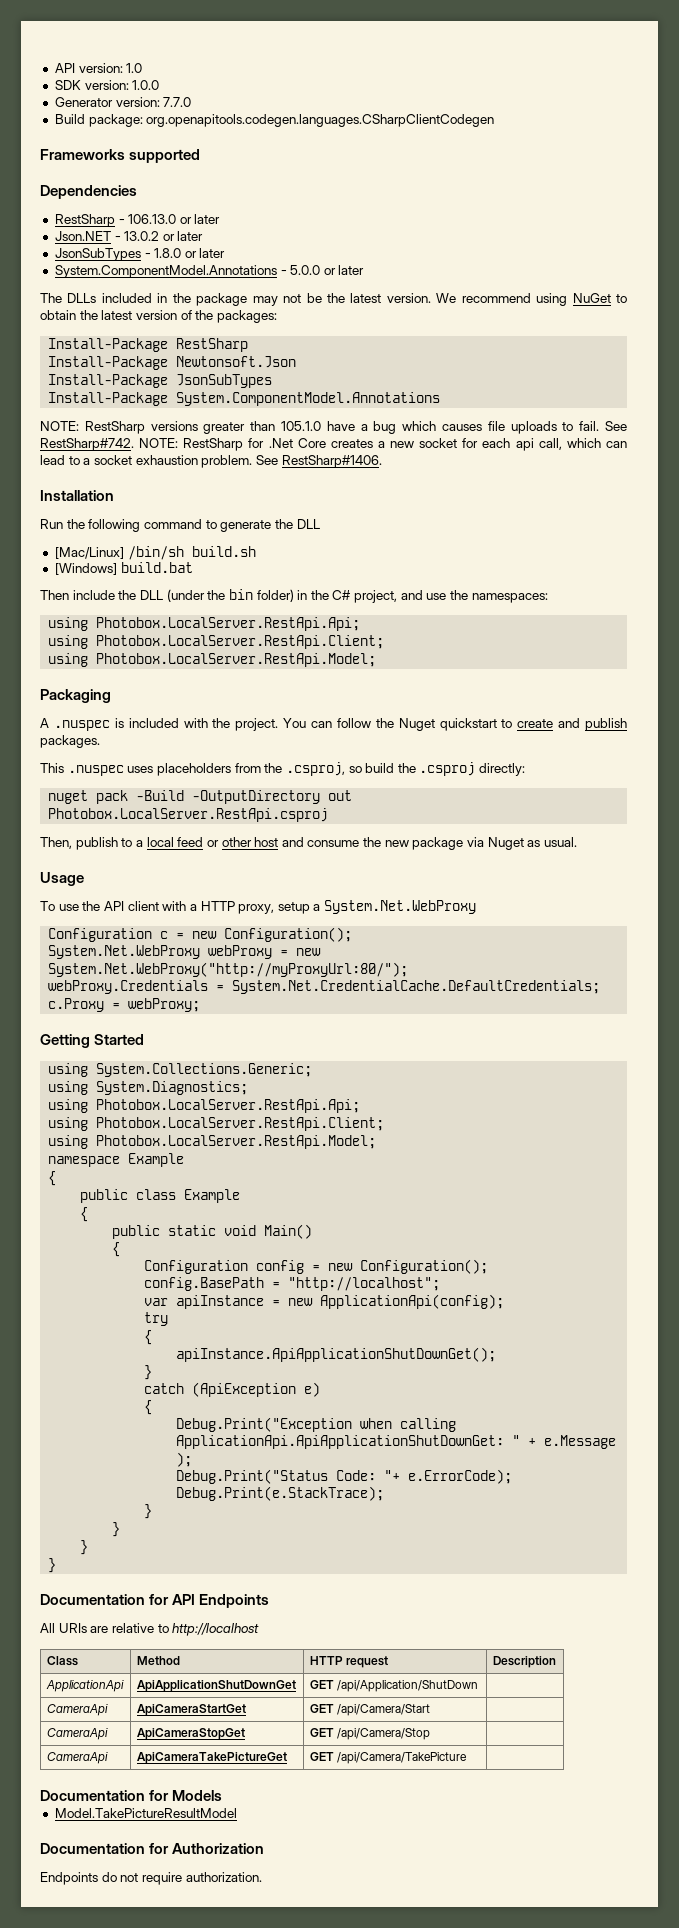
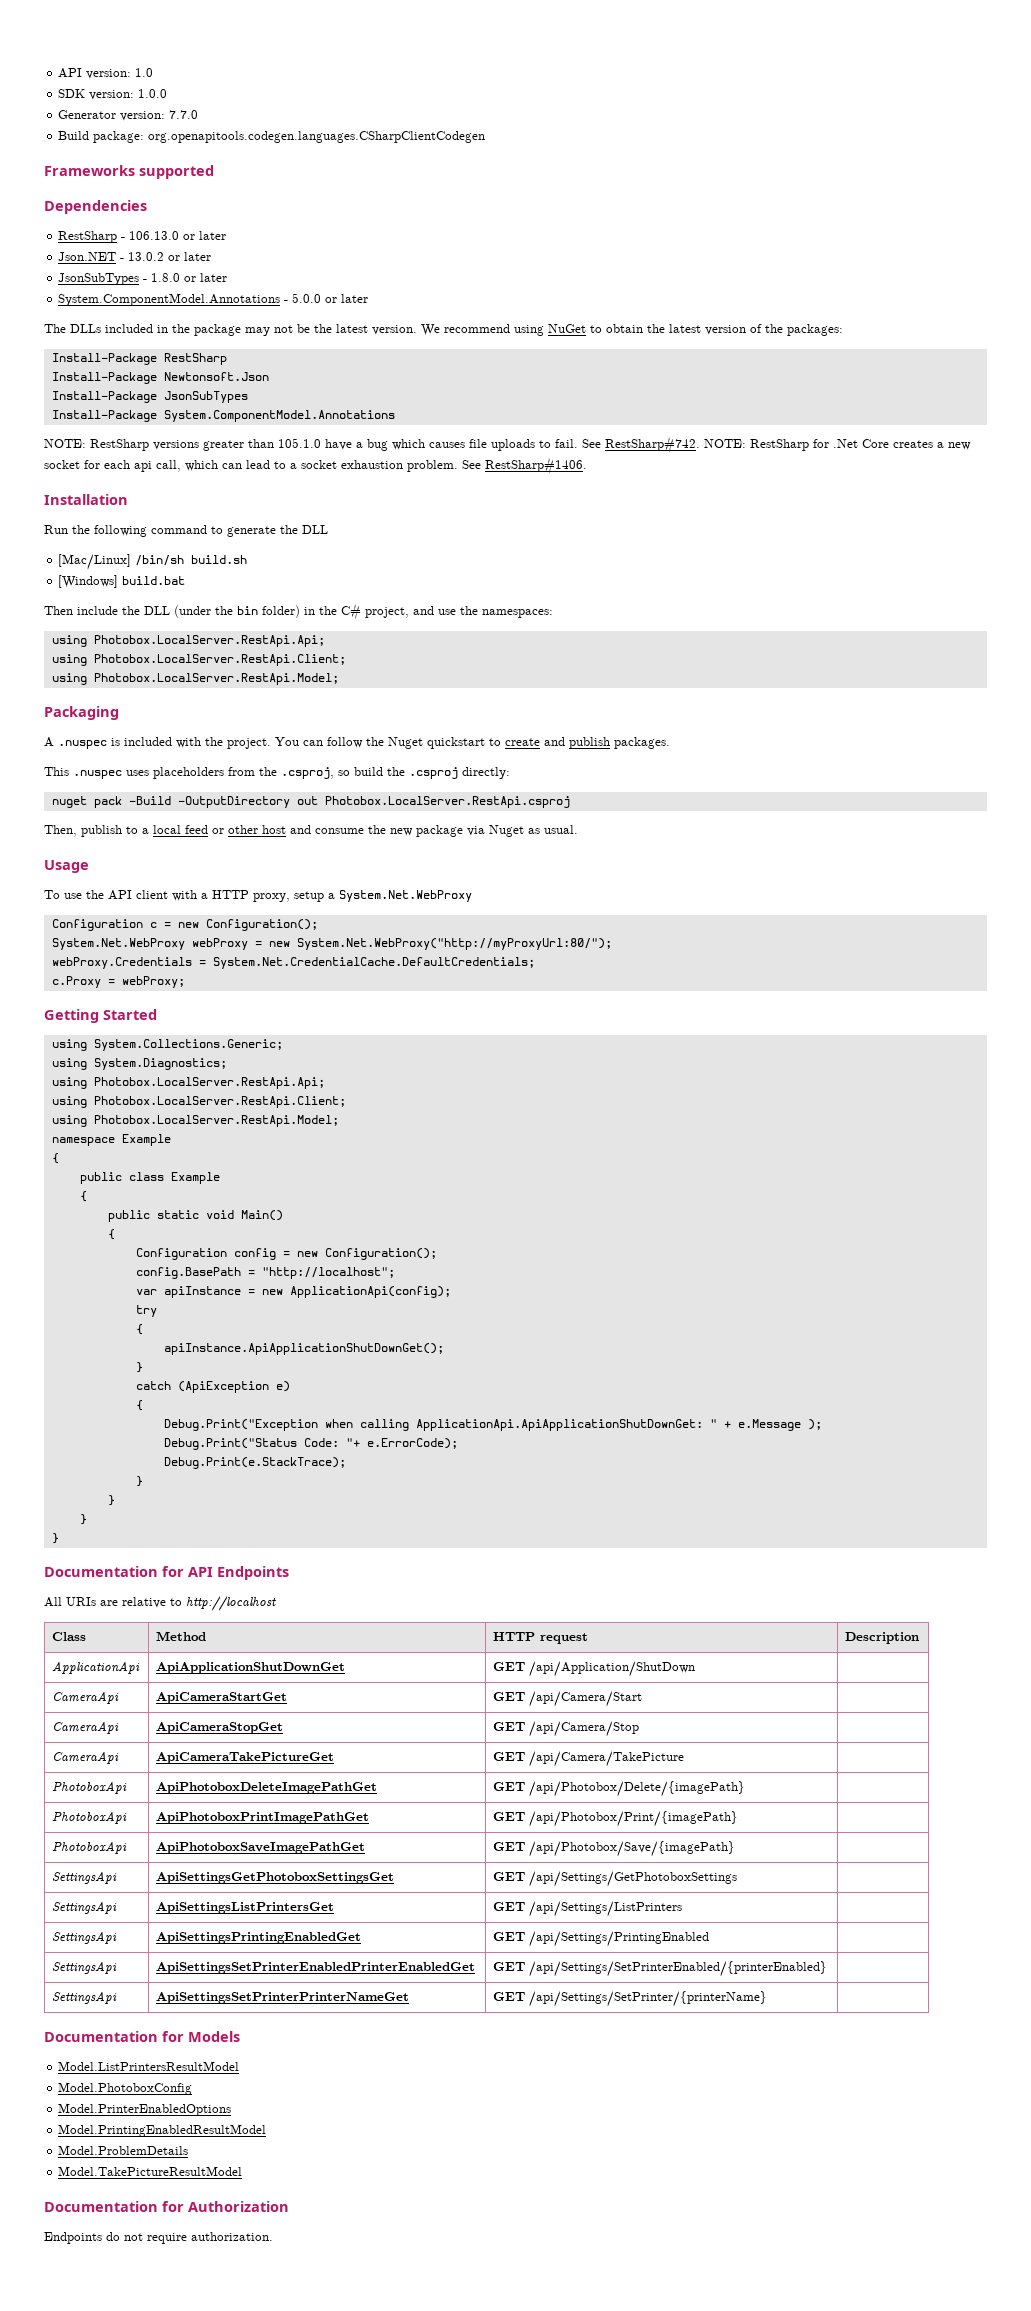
+ PhotoboxApi | ApiPhotoboxDeleteImagePathGet | GET /api/Photobox/Delete/{imagePath} |
+ PhotoboxApi | ApiPhotoboxPrintImagePathGet | GET /api/Photobox/Print/{imagePath} |
+ PhotoboxApi | ApiPhotoboxSaveImagePathGet | GET /api/Photobox/Save/{imagePath} |
+ SettingsApi | ApiSettingsGetPhotoboxSettingsGet | GET /api/Settings/GetPhotoboxSettings |
+ SettingsApi | ApiSettingsListPrintersGet | GET /api/Settings/ListPrinters |
+ SettingsApi | ApiSettingsPrintingEnabledGet | GET /api/Settings/PrintingEnabled |
+ SettingsApi | ApiSettingsSetPrinterEnabledPrinterEnabledGet | GET /api/Settings/SetPrinterEnabled/{printerEnabled} |
+ SettingsApi | ApiSettingsSetPrinterPrinterNameGet | GET /api/Settings/SetPrinter/{printerName} |
  Documentation for Models
+ Model.ListPrintersResultModel
+ Model.PhotoboxConfig
+ Model.PrinterEnabledOptions
+ Model.PrintingEnabledResultModel
+ Model.ProblemDetails

